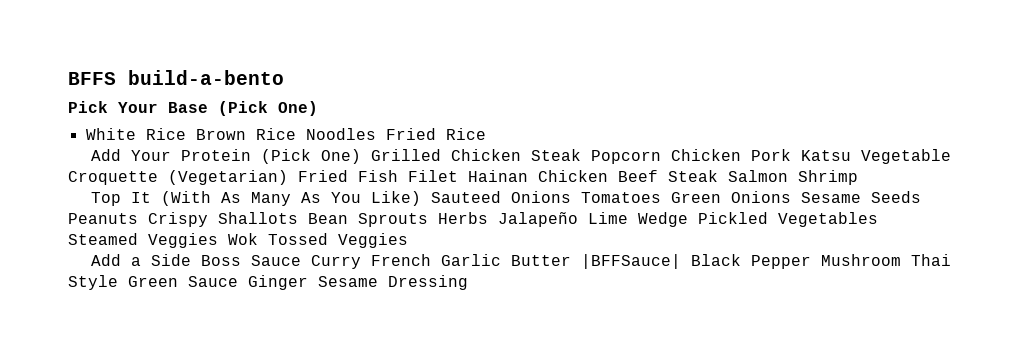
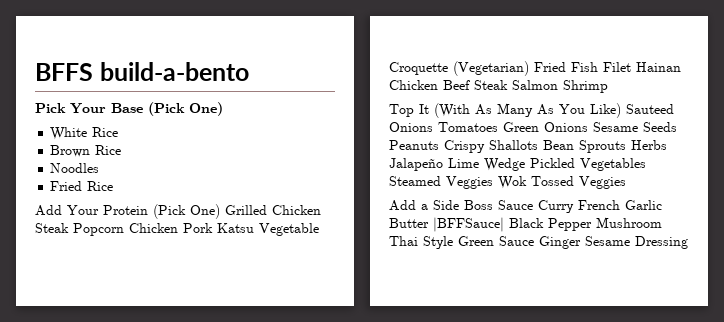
- White Rice Brown Rice Noodles Fried Rice
+ White Rice
+ Brown Rice
+ Noodles
+ Fried Rice

